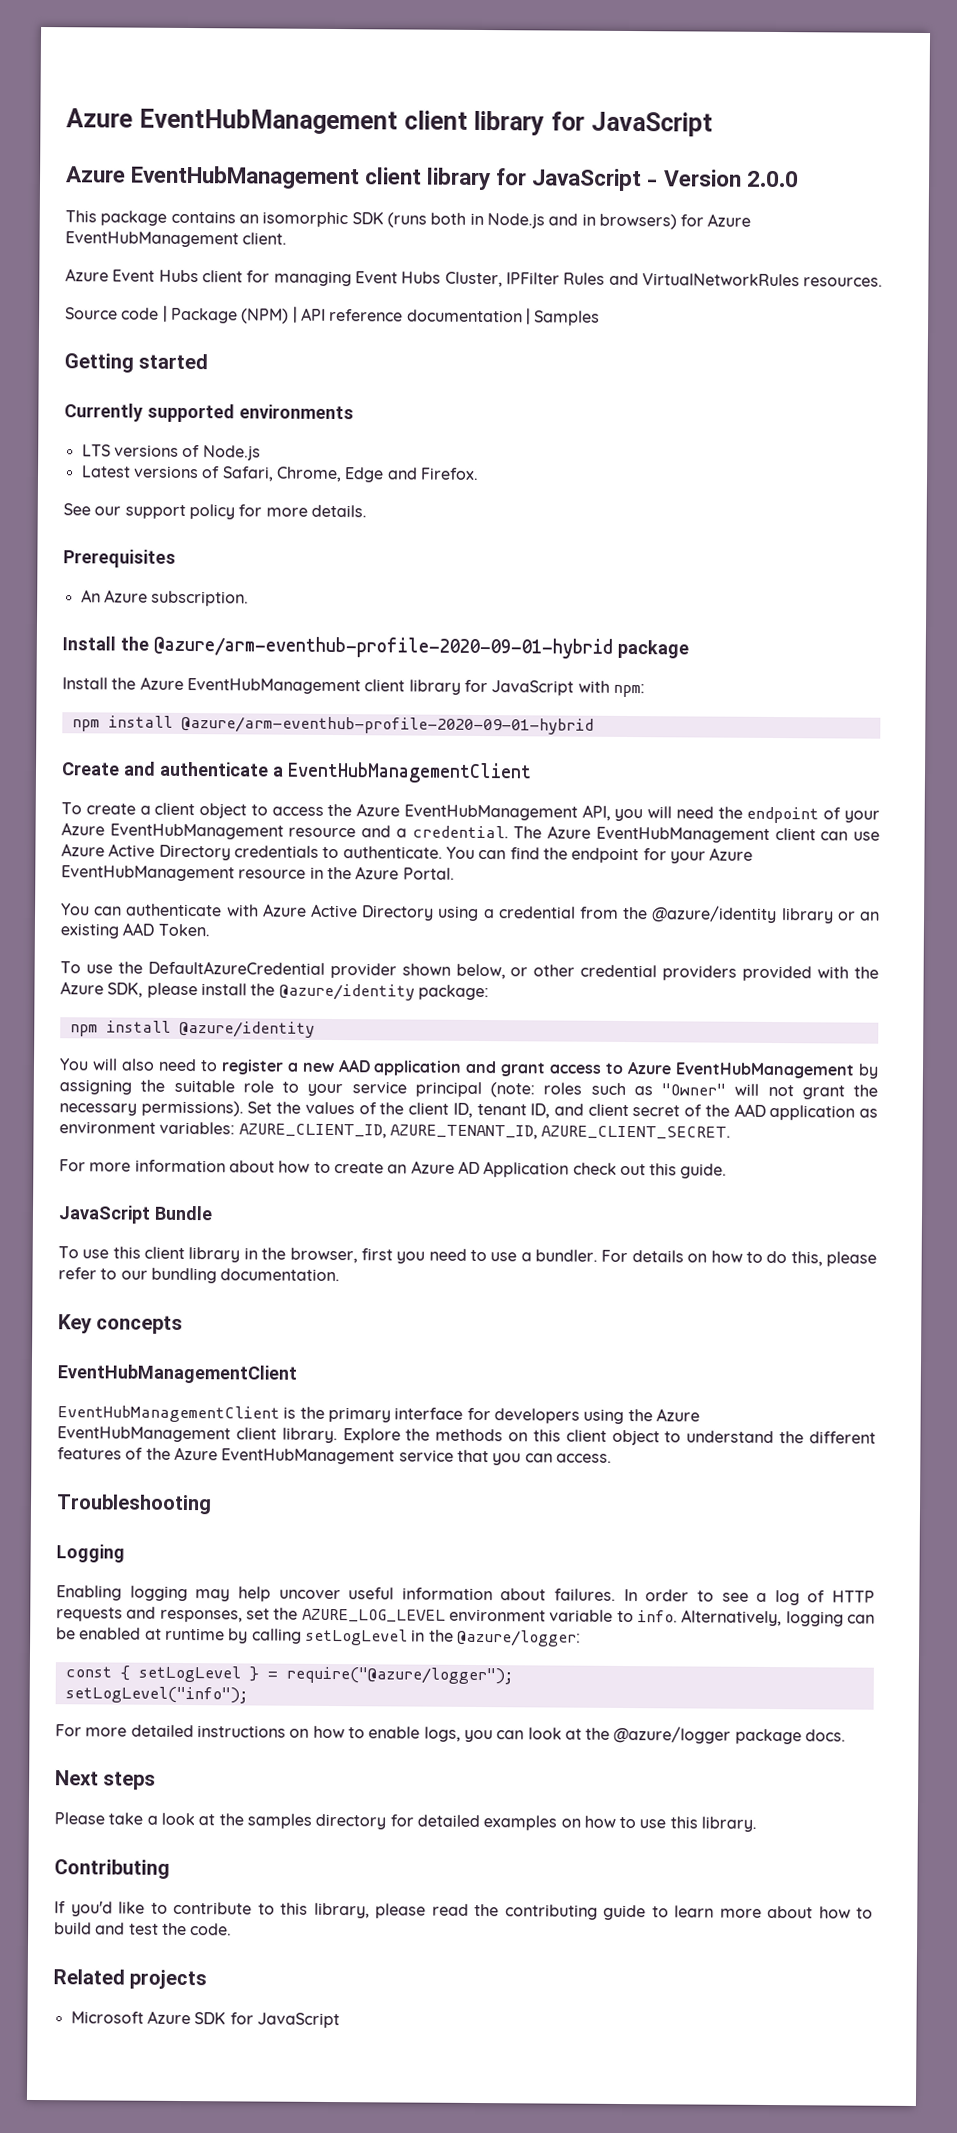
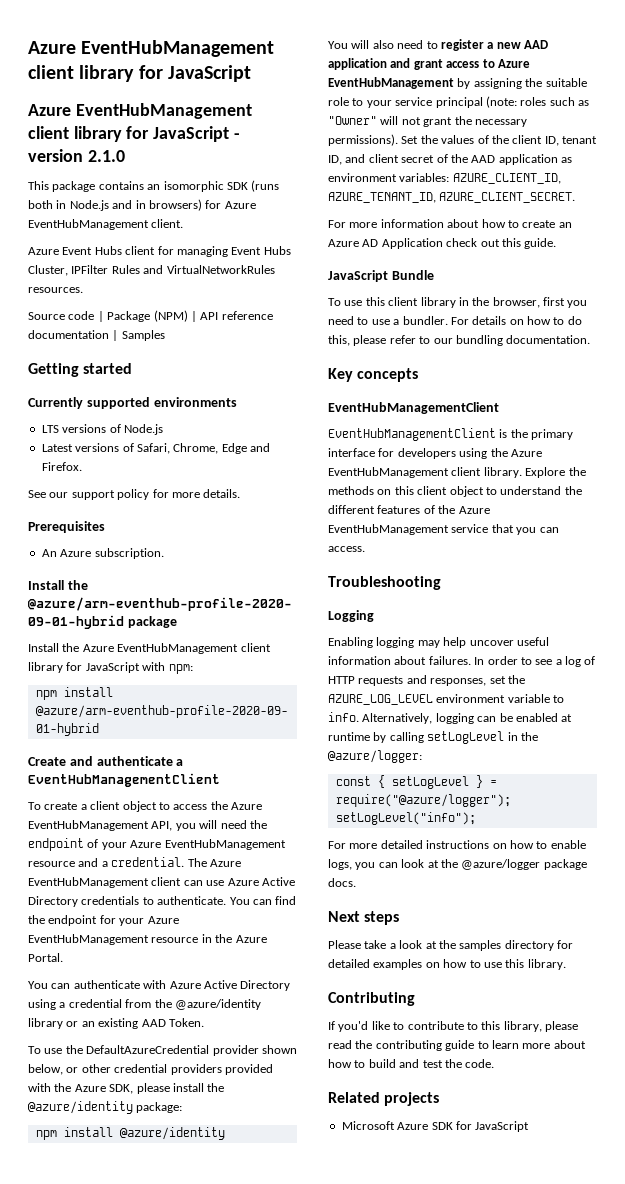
- Azure EventHubManagement client library for JavaScript - Version 2.0.0
+ Azure EventHubManagement client library for JavaScript - version 2.1.0

